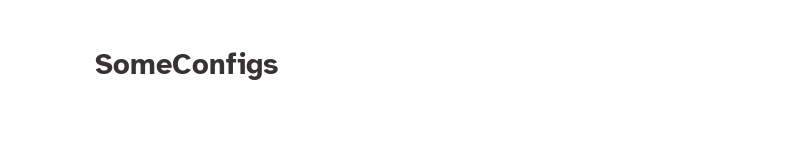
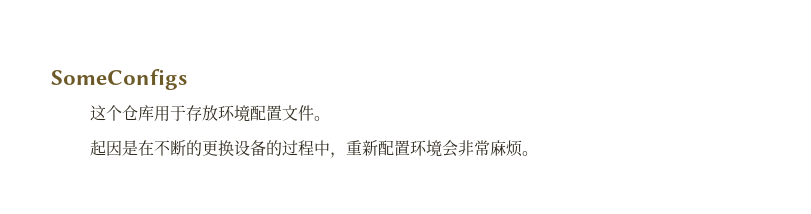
+ 这个仓库用于存放环境配置文件。
+ 起因是在不断的更换设备的过程中，重新配置环境会非常麻烦。

